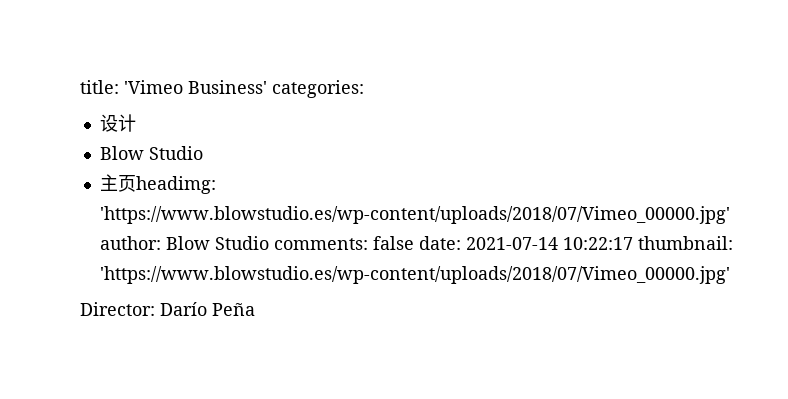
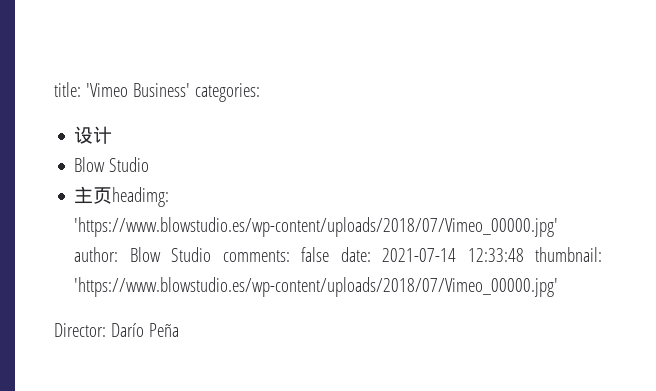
- 主页headimg: 'https://www.blowstudio.es/wp-content/uploads/2018/07/Vimeo_00000.jpg' author: Blow Studio comments: false date: 2021-07-14 10:22:17 thumbnail: 'https://www.blowstudio.es/wp-content/uploads/2018/07/Vimeo_00000.jpg'
+ 主页headimg: 'https://www.blowstudio.es/wp-content/uploads/2018/07/Vimeo_00000.jpg' author: Blow Studio comments: false date: 2021-07-14 12:33:48 thumbnail: 'https://www.blowstudio.es/wp-content/uploads/2018/07/Vimeo_00000.jpg'

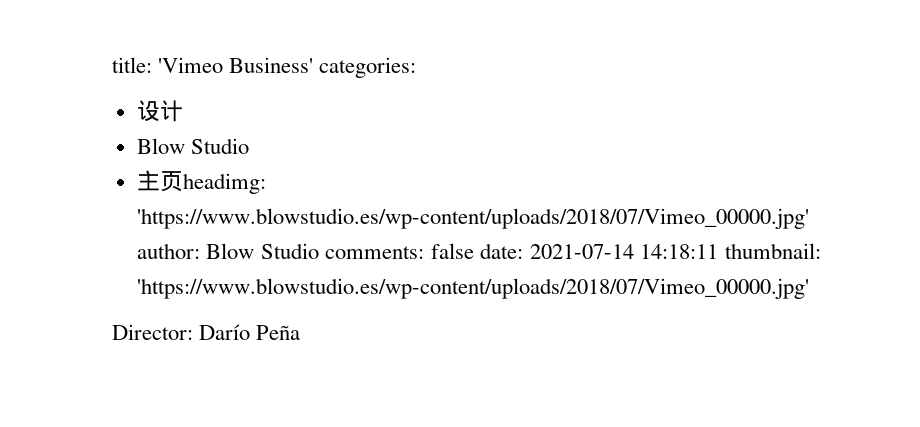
- 主页headimg: 'https://www.blowstudio.es/wp-content/uploads/2018/07/Vimeo_00000.jpg' author: Blow Studio comments: false date: 2021-07-14 12:33:48 thumbnail: 'https://www.blowstudio.es/wp-content/uploads/2018/07/Vimeo_00000.jpg'
+ 主页headimg: 'https://www.blowstudio.es/wp-content/uploads/2018/07/Vimeo_00000.jpg' author: Blow Studio comments: false date: 2021-07-14 14:18:11 thumbnail: 'https://www.blowstudio.es/wp-content/uploads/2018/07/Vimeo_00000.jpg'

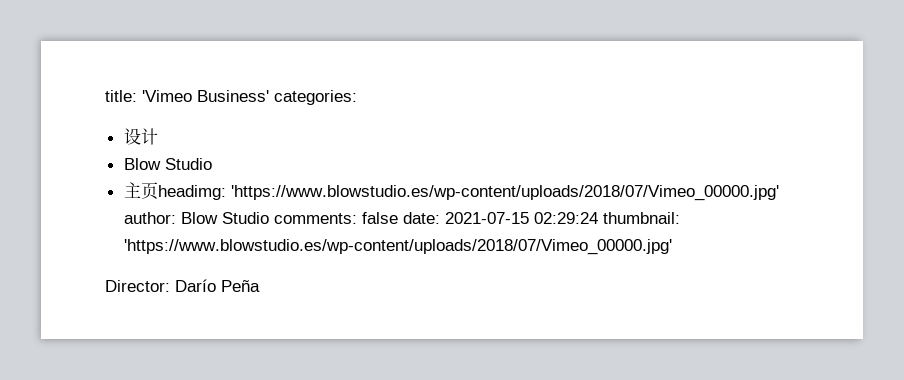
- 主页headimg: 'https://www.blowstudio.es/wp-content/uploads/2018/07/Vimeo_00000.jpg' author: Blow Studio comments: false date: 2021-07-14 14:18:11 thumbnail: 'https://www.blowstudio.es/wp-content/uploads/2018/07/Vimeo_00000.jpg'
+ 主页headimg: 'https://www.blowstudio.es/wp-content/uploads/2018/07/Vimeo_00000.jpg' author: Blow Studio comments: false date: 2021-07-15 02:29:24 thumbnail: 'https://www.blowstudio.es/wp-content/uploads/2018/07/Vimeo_00000.jpg'

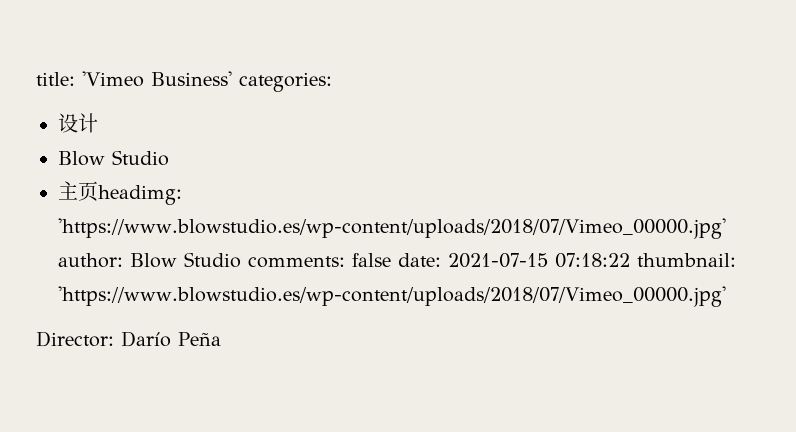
- 主页headimg: 'https://www.blowstudio.es/wp-content/uploads/2018/07/Vimeo_00000.jpg' author: Blow Studio comments: false date: 2021-07-15 02:29:24 thumbnail: 'https://www.blowstudio.es/wp-content/uploads/2018/07/Vimeo_00000.jpg'
+ 主页headimg: 'https://www.blowstudio.es/wp-content/uploads/2018/07/Vimeo_00000.jpg' author: Blow Studio comments: false date: 2021-07-15 07:18:22 thumbnail: 'https://www.blowstudio.es/wp-content/uploads/2018/07/Vimeo_00000.jpg'

